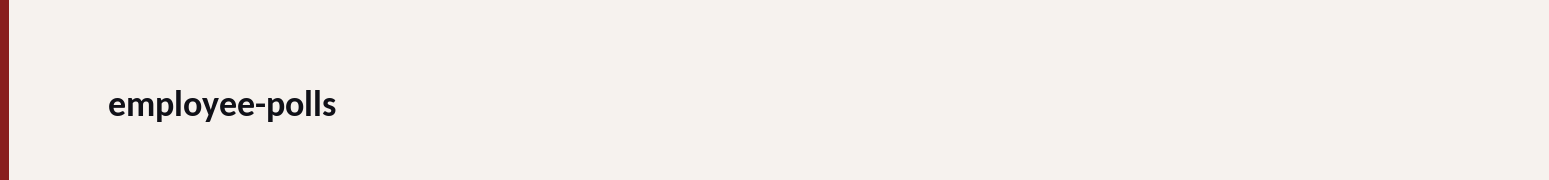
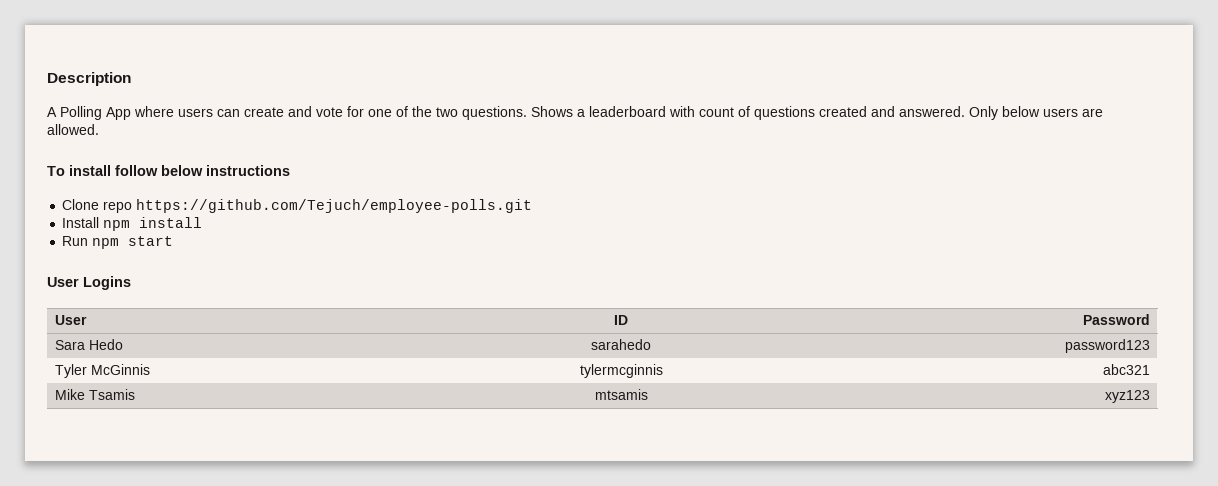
- employee-polls
+ Description
+ A Polling App where users can create and vote for one of the two questions. Shows a leaderboard with count of questions created and answered. Only below users are allowed.
+ To install follow below instructions
+ Clone repo https://github.com/Tejuch/employee-polls.git
+ Install npm install
+ Run npm start
+ User Logins
+ User | ID | Password
+ Sara Hedo | sarahedo | password123
+ Tyler McGinnis | tylermcginnis | abc321
+ Mike Tsamis | mtsamis | xyz123

